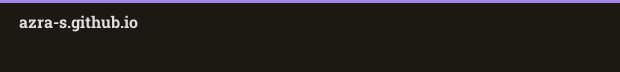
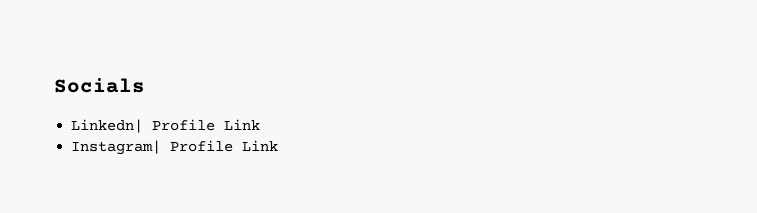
- azra-s.github.io
+ Socials
+ Linkedn| Profile Link
+ Instagram| Profile Link

